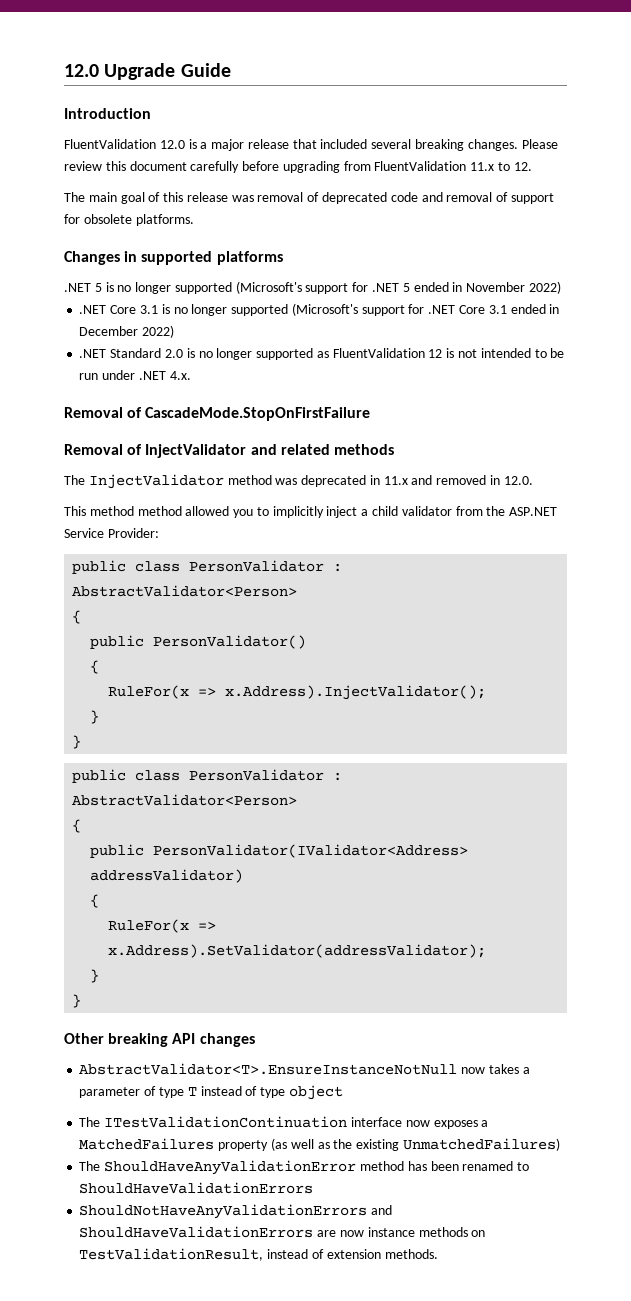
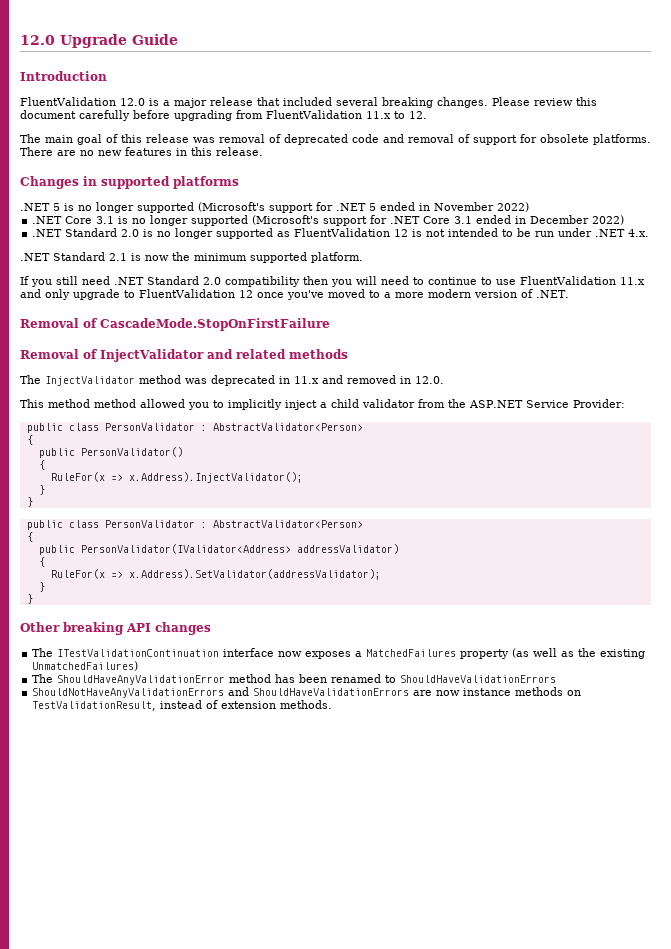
+ There are no new features in this release.
+ .NET Standard 2.1 is now the minimum supported platform.
+ If you still need .NET Standard 2.0 compatibility then you will need to continue to use FluentValidation 11.x and only upgrade to FluentValidation 12 once you've moved to a more modern version of .NET.
- AbstractValidator<T>.EnsureInstanceNotNull now takes a parameter of type T instead of type object

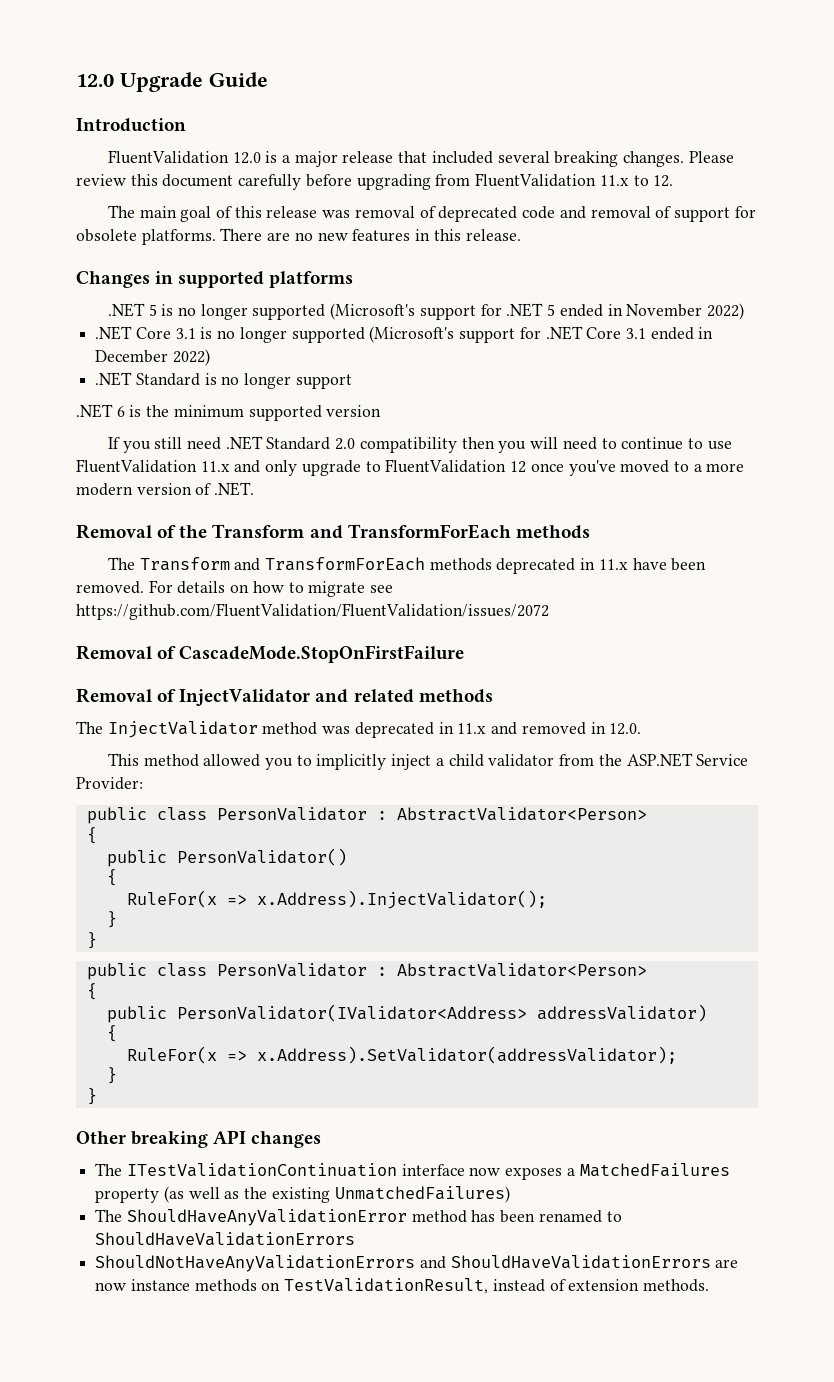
- .NET Standard 2.0 is no longer supported as FluentValidation 12 is not intended to be run under .NET 4.x.
- .NET Standard 2.1 is now the minimum supported platform.
+ .NET Standard is no longer support
+ .NET 6 is the minimum supported version
+ Removal of the Transform and TransformForEach methods
+ The Transform and TransformForEach methods deprecated in 11.x have been removed. For details on how to migrate see https://github.com/FluentValidation/FluentValidation/issues/2072
- This method method allowed you to implicitly inject a child validator from the ASP.NET Service Provider:
+ This method allowed you to implicitly inject a child validator from the ASP.NET Service Provider:

